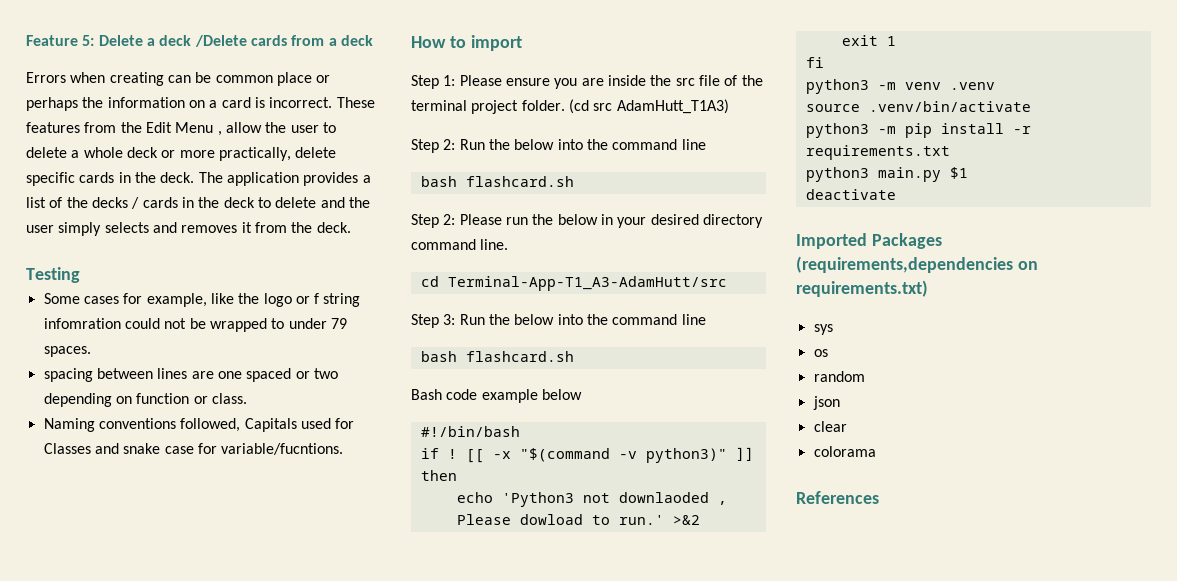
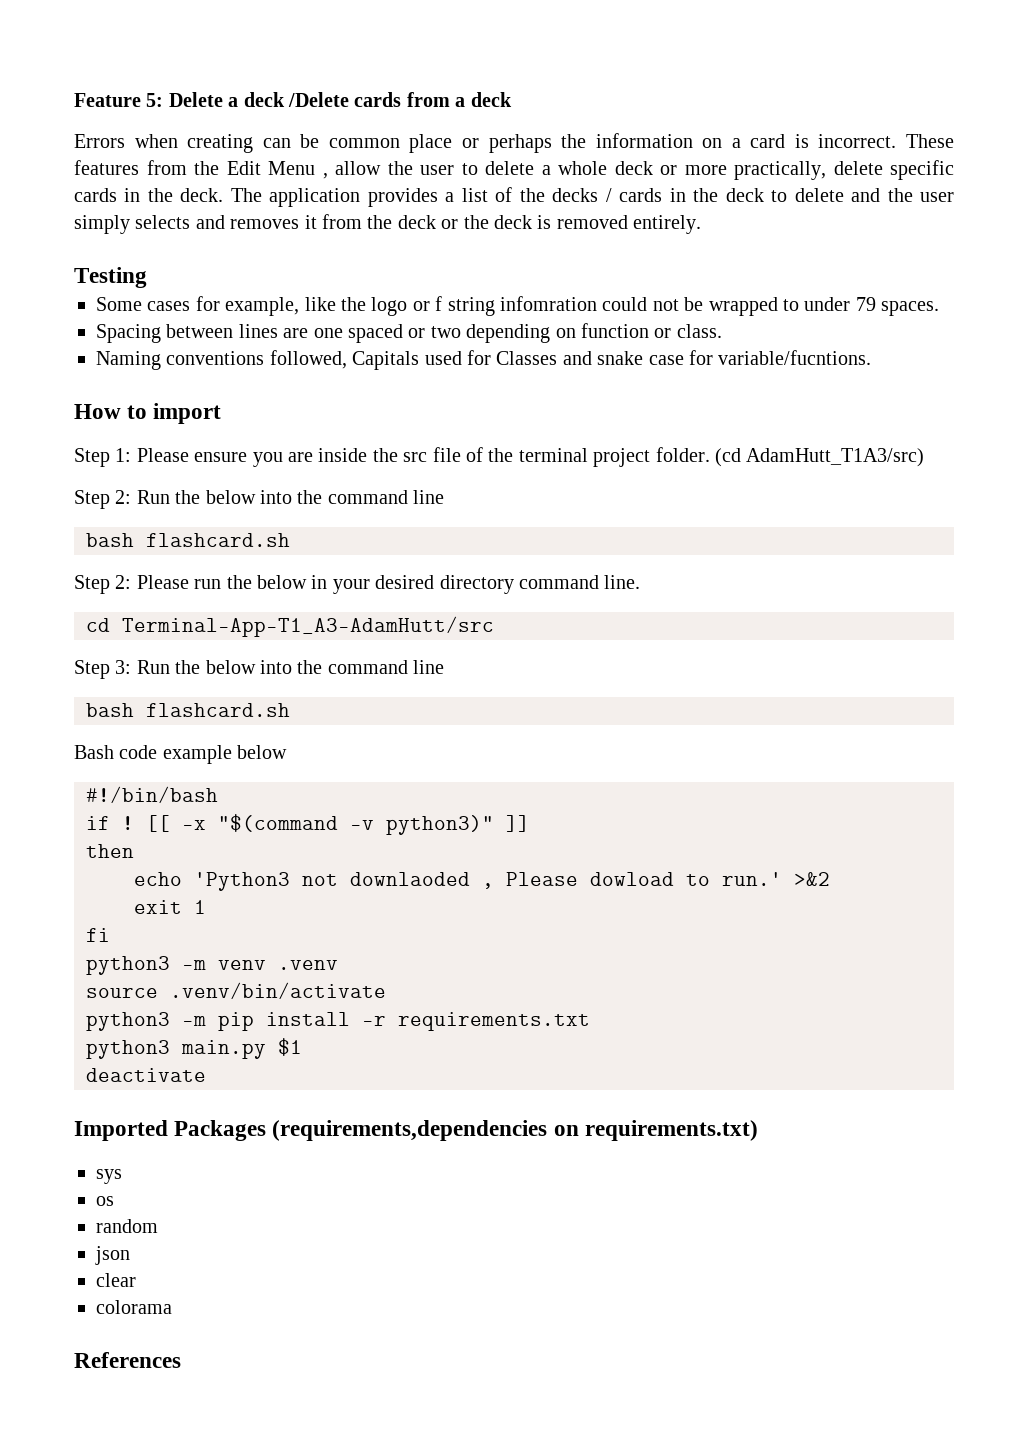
- The application provides a list of the decks / cards in the deck to delete and the user simply selects and removes it from the deck.
+ The application provides a list of the decks / cards in the deck to delete and the user simply selects and removes it from the deck or the deck is removed entirely.
- spacing between lines are one spaced or two depending on function or class.
+ Spacing between lines are one spaced or two depending on function or class.
- (cd src AdamHutt_T1A3)
+ (cd AdamHutt_T1A3/src)

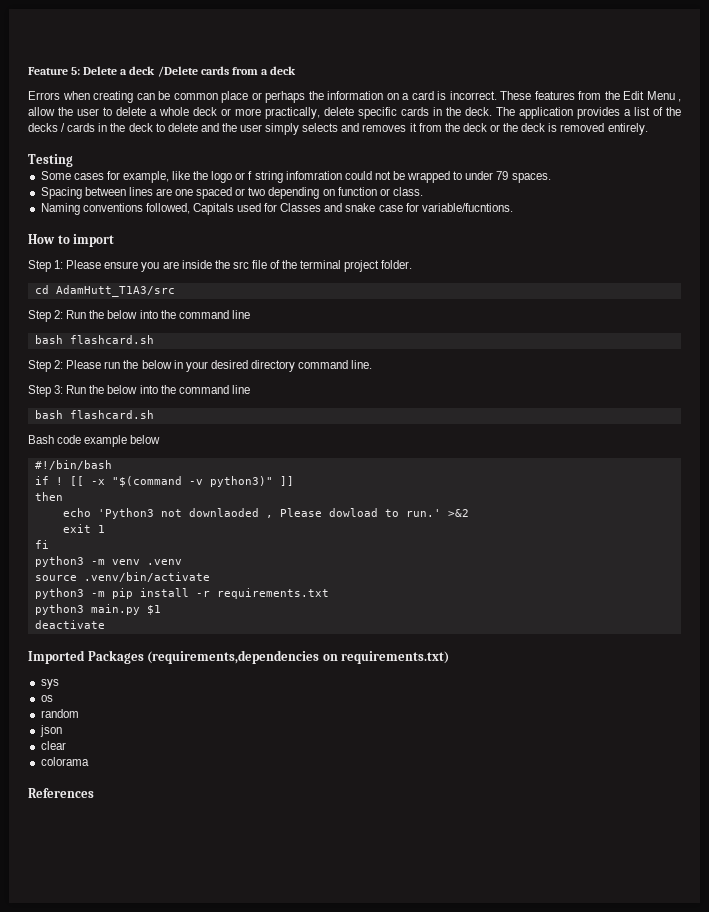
- Step 1: Please ensure you are inside the src file of the terminal project folder. (cd AdamHutt_T1A3/src)
+ Step 1: Please ensure you are inside the src file of the terminal project folder.
+ cd AdamHutt_T1A3/src
- cd Terminal-App-T1_A3-AdamHutt/src

